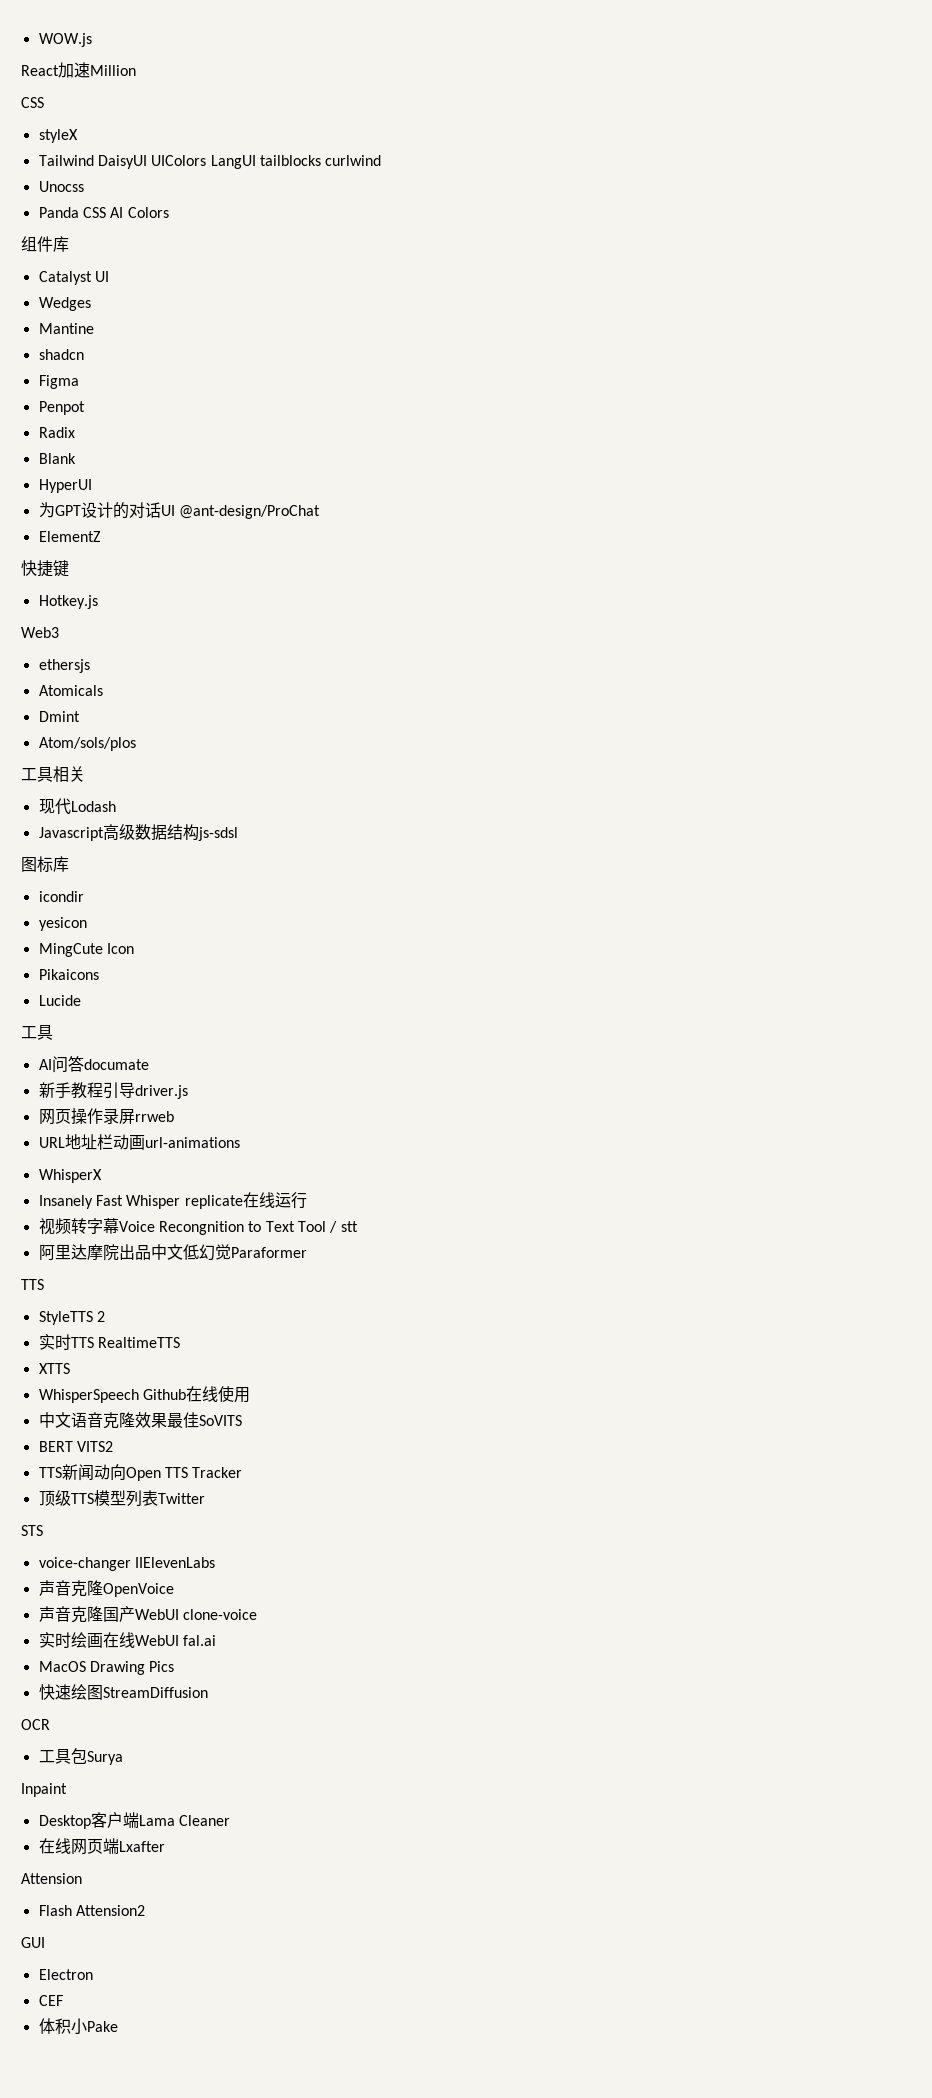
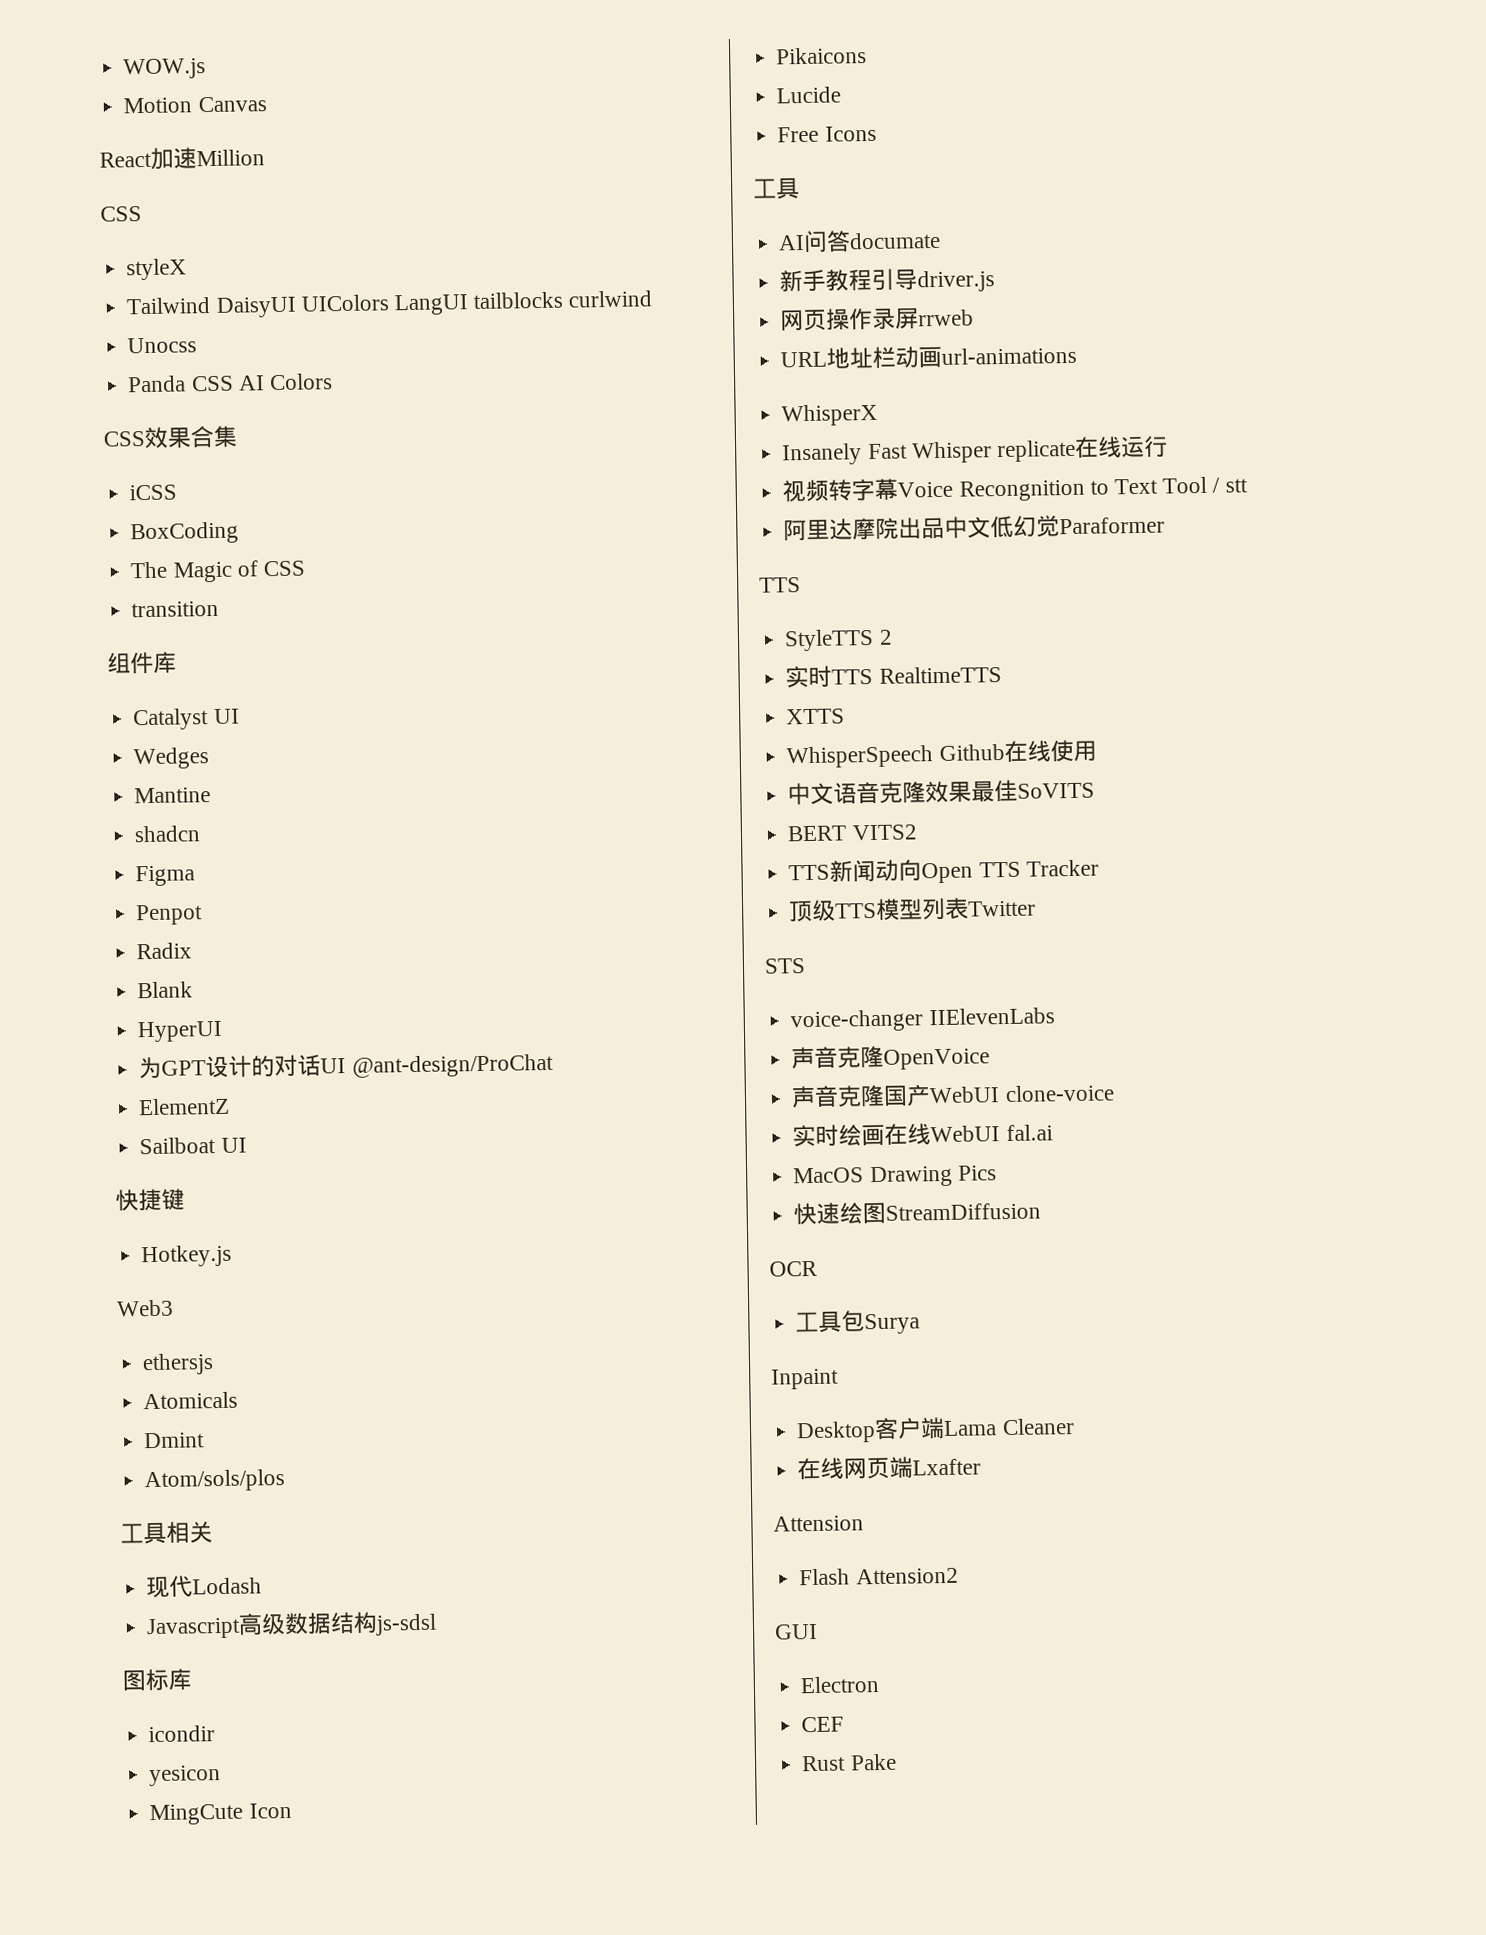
+ Motion Canvas
+ CSS效果合集
+ iCSS
+ BoxCoding
+ The Magic of CSS
+ transition
+ Sailboat UI
+ Free Icons
- 体积小Pake
+ Rust Pake

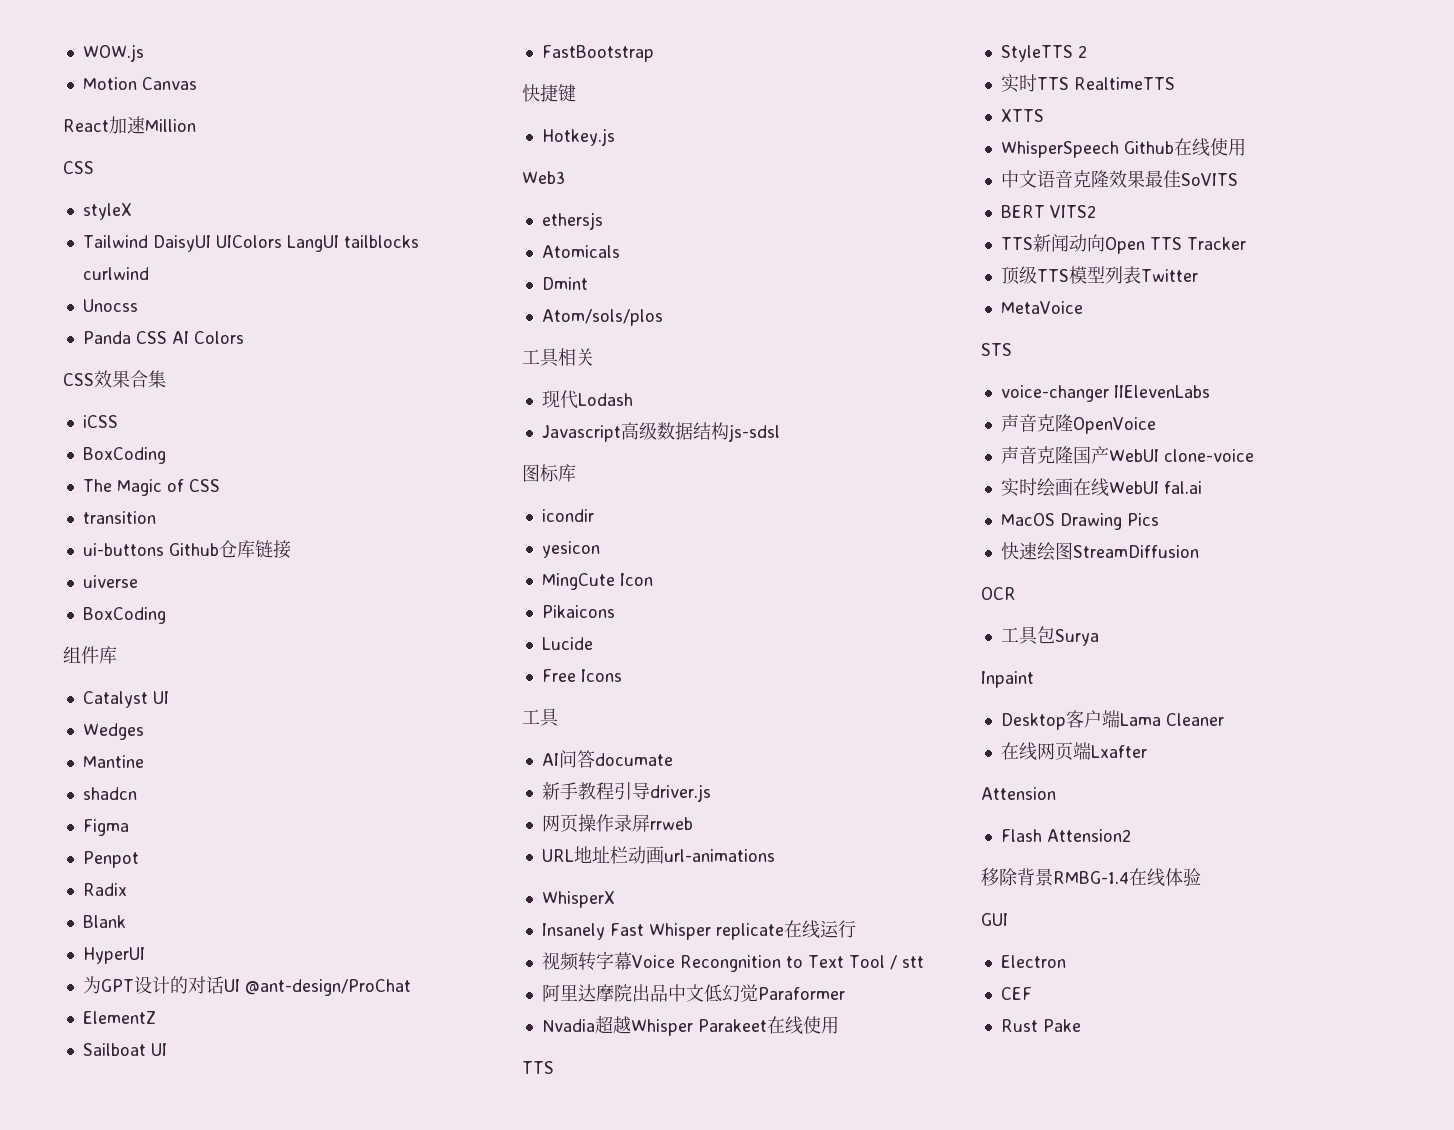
+ ui-buttons Github仓库链接
+ uiverse
+ BoxCoding
+ FastBootstrap
+ Nvadia超越Whisper Parakeet在线使用
+ MetaVoice
+ 移除背景RMBG-1.4在线体验

